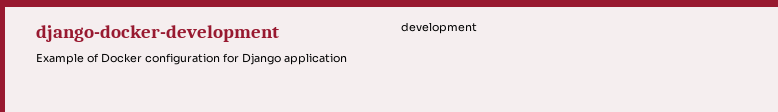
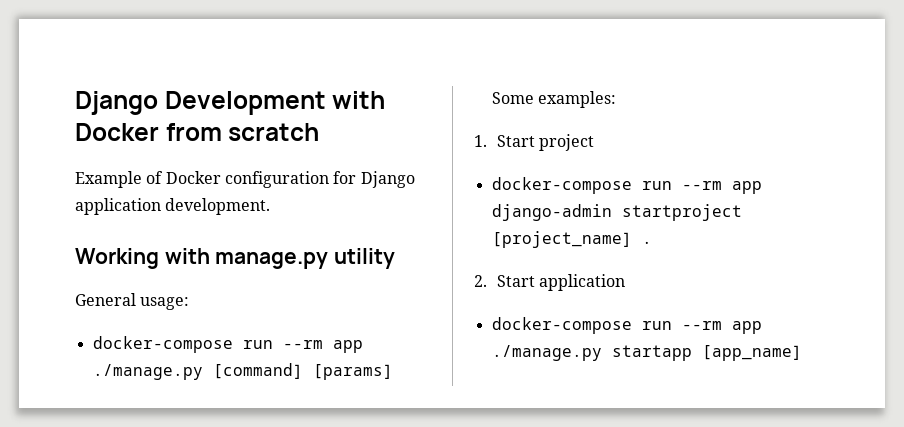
- django-docker-development
+ Django Development with Docker from scratch
- Example of Docker configuration for Django application development
+ Example of Docker configuration for Django application development.
+ Working with manage.py utility
+ General usage:
+ docker-compose run --rm app ./manage.py [command] [params] Some examples:
+ 1. Start project
+ docker-compose run --rm app django-admin startproject [project_name] .
+ 2. Start application
+ docker-compose run --rm app ./manage.py startapp [app_name]

